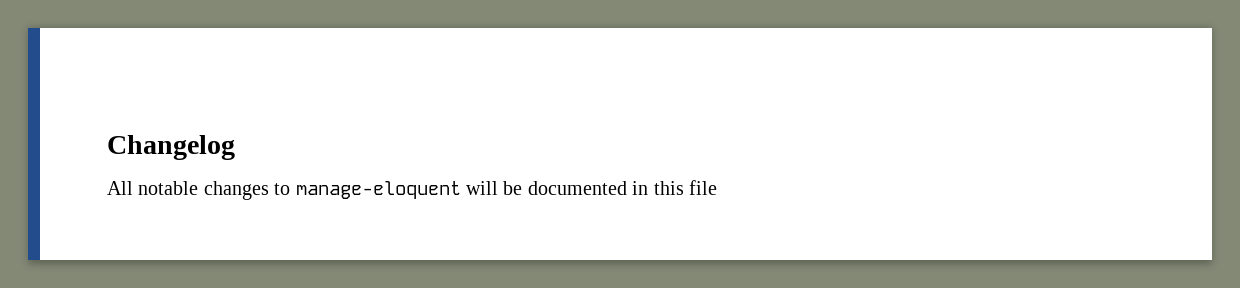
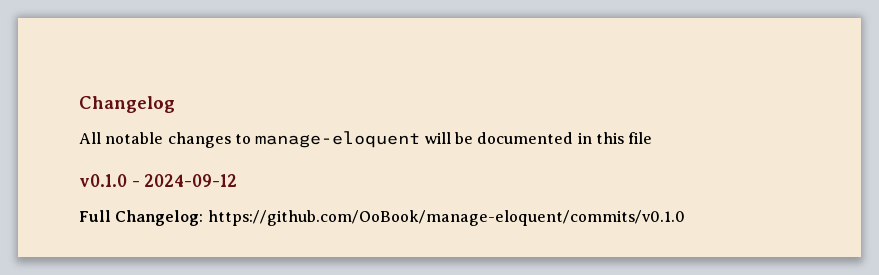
+ v0.1.0 - 2024-09-12
+ Full Changelog: https://github.com/OoBook/manage-eloquent/commits/v0.1.0

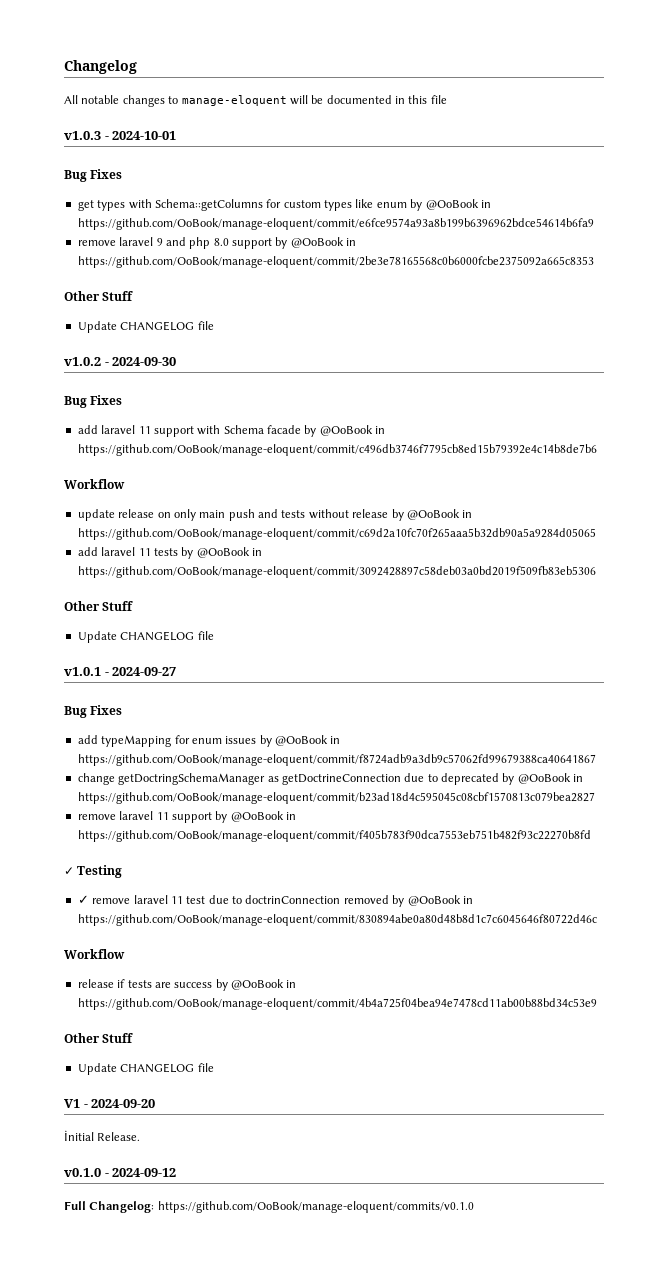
+ v1.0.3 - 2024-10-01
+ Bug Fixes
+ get types with Schema::getColumns for custom types like enum by @OoBook in https://github.com/OoBook/manage-eloquent/commit/e6fce9574a93a8b199b6396962bdce54614b6fa9
+ remove laravel 9 and php 8.0 support by @OoBook in https://github.com/OoBook/manage-eloquent/commit/2be3e78165568c0b6000fcbe2375092a665c8353
+ Other Stuff
+ Update CHANGELOG file
+ v1.0.2 - 2024-09-30
+ Bug Fixes
+ add laravel 11 support with Schema facade by @OoBook in https://github.com/OoBook/manage-eloquent/commit/c496db3746f7795cb8ed15b79392e4c14b8de7b6
+ Workflow
+ update release on only main push and tests without release by @OoBook in https://github.com/OoBook/manage-eloquent/commit/c69d2a10fc70f265aaa5b32db90a5a9284d05065
+ add laravel 11 tests by @OoBook in https://github.com/OoBook/manage-eloquent/commit/3092428897c58deb03a0bd2019f509fb83eb5306
+ Other Stuff
+ Update CHANGELOG file
+ v1.0.1 - 2024-09-27
+ Bug Fixes
+ add typeMapping for enum issues by @OoBook in https://github.com/OoBook/manage-eloquent/commit/f8724adb9a3db9c57062fd99679388ca40641867
+ change getDoctringSchemaManager as getDoctrineConnection due to deprecated by @OoBook in https://github.com/OoBook/manage-eloquent/commit/b23ad18d4c595045c08cbf1570813c079bea2827
+ remove laravel 11 support by @OoBook in https://github.com/OoBook/manage-eloquent/commit/f405b783f90dca7553eb751b482f93c22270b8fd
+ ✓ Testing
+ ✓ remove laravel 11 test due to doctrinConnection removed by @OoBook in https://github.com/OoBook/manage-eloquent/commit/830894abe0a80d48b8d1c7c6045646f80722d46c
+ Workflow
+ release if tests are success by @OoBook in https://github.com/OoBook/manage-eloquent/commit/4b4a725f04bea94e7478cd11ab00b88bd34c53e9
+ Other Stuff
+ Update CHANGELOG file
+ V1 - 2024-09-20
+ İnitial Release.

